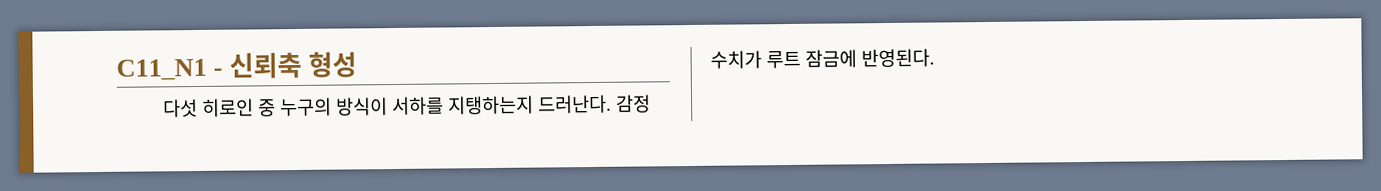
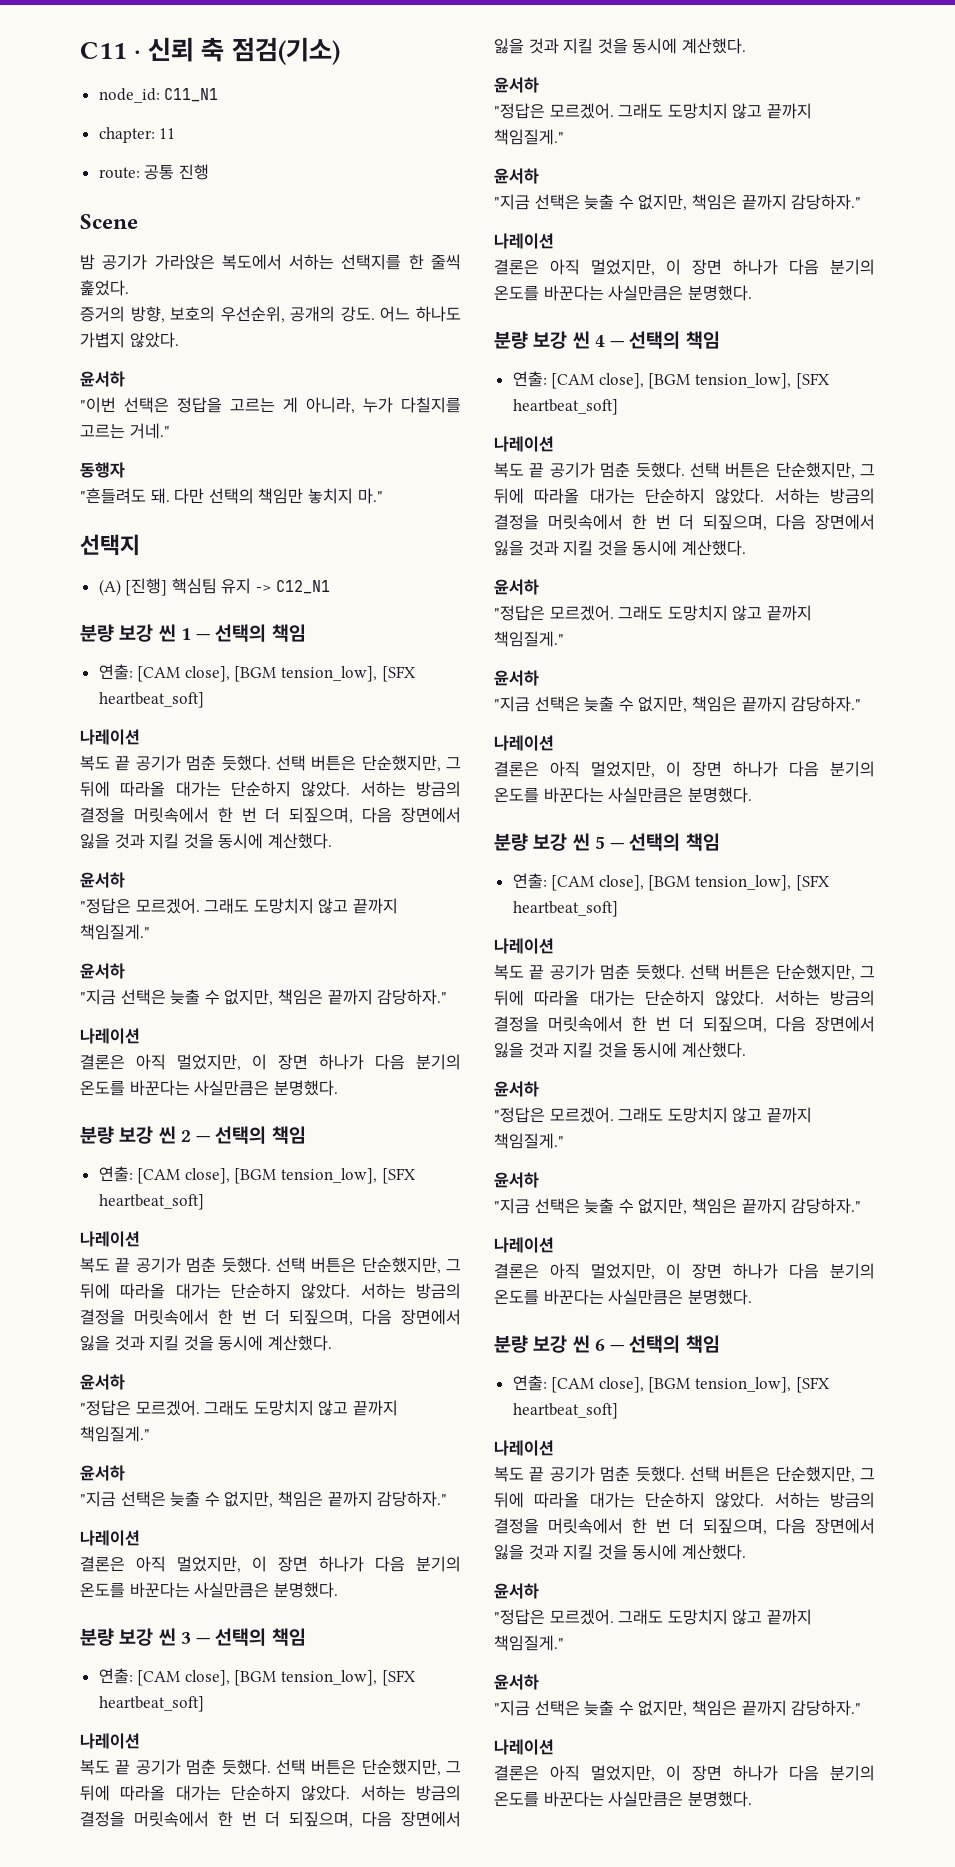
- C11_N1 - 신뢰축 형성
- 다섯 히로인 중 누구의 방식이 서하를 지탱하는지 드러난다. 감정 수치가 루트 잠금에 반영된다.
+ C11 · 신뢰 축 점검(기소)
+ node_id: C11_N1
+ chapter: 11
+ route: 공통 진행
+ Scene
+ 밤 공기가 가라앉은 복도에서 서하는 선택지를 한 줄씩 훑었다.
+ 증거의 방향, 보호의 우선순위, 공개의 강도. 어느 하나도 가볍지 않았다.
+ 윤서하
+ "이번 선택은 정답을 고르는 게 아니라, 누가 다칠지를 고르는 거네."
+ 동행자
+ "흔들려도 돼. 다만 선택의 책임만 놓치지 마."
+ 선택지
+ (A) [진행] 핵심팀 유지 -> C12_N1
+ 분량 보강 씬 1 — 선택의 책임
+ 연출: [CAM close], [BGM tension_low], [SFX heartbeat_soft]
+ 나레이션
+ 복도 끝 공기가 멈춘 듯했다. 선택 버튼은 단순했지만, 그 뒤에 따라올 대가는 단순하지 않았다. 서하는 방금의 결정을 머릿속에서 한 번 더 되짚으며, 다음 장면에서 잃을 것과 지킬 것을 동시에 계산했다.
+ 윤서하
+ "정답은 모르겠어. 그래도 도망치지 않고 끝까지 책임질게."
+ 윤서하
+ "지금 선택은 늦출 수 없지만, 책임은 끝까지 감당하자."
+ 나레이션
+ 결론은 아직 멀었지만, 이 장면 하나가 다음 분기의 온도를 바꾼다는 사실만큼은 분명했다.
+ 분량 보강 씬 2 — 선택의 책임
+ 연출: [CAM close], [BGM tension_low], [SFX heartbeat_soft]
+ 나레이션
+ 복도 끝 공기가 멈춘 듯했다. 선택 버튼은 단순했지만, 그 뒤에 따라올 대가는 단순하지 않았다. 서하는 방금의 결정을 머릿속에서 한 번 더 되짚으며, 다음 장면에서 잃을 것과 지킬 것을 동시에 계산했다.
+ 윤서하
+ "정답은 모르겠어. 그래도 도망치지 않고 끝까지 책임질게."
+ 윤서하
+ "지금 선택은 늦출 수 없지만, 책임은 끝까지 감당하자."
+ 나레이션
+ 결론은 아직 멀었지만, 이 장면 하나가 다음 분기의 온도를 바꾼다는 사실만큼은 분명했다.
+ 분량 보강 씬 3 — 선택의 책임
+ 연출: [CAM close], [BGM tension_low], [SFX heartbeat_soft]
+ 나레이션
+ 복도 끝 공기가 멈춘 듯했다. 선택 버튼은 단순했지만, 그 뒤에 따라올 대가는 단순하지 않았다. 서하는 방금의 결정을 머릿속에서 한 번 더 되짚으며, 다음 장면에서 잃을 것과 지킬 것을 동시에 계산했다.
+ 윤서하
+ "정답은 모르겠어. 그래도 도망치지 않고 끝까지 책임질게."
+ 윤서하
+ "지금 선택은 늦출 수 없지만, 책임은 끝까지 감당하자."
+ 나레이션
+ 결론은 아직 멀었지만, 이 장면 하나가 다음 분기의 온도를 바꾼다는 사실만큼은 분명했다.
+ 분량 보강 씬 4 — 선택의 책임
+ 연출: [CAM close], [BGM tension_low], [SFX heartbeat_soft]
+ 나레이션
+ 복도 끝 공기가 멈춘 듯했다. 선택 버튼은 단순했지만, 그 뒤에 따라올 대가는 단순하지 않았다. 서하는 방금의 결정을 머릿속에서 한 번 더 되짚으며, 다음 장면에서 잃을 것과 지킬 것을 동시에 계산했다.
+ 윤서하
+ "정답은 모르겠어. 그래도 도망치지 않고 끝까지 책임질게."
+ 윤서하
+ "지금 선택은 늦출 수 없지만, 책임은 끝까지 감당하자."
+ 나레이션
+ 결론은 아직 멀었지만, 이 장면 하나가 다음 분기의 온도를 바꾼다는 사실만큼은 분명했다.
+ 분량 보강 씬 5 — 선택의 책임
+ 연출: [CAM close], [BGM tension_low], [SFX heartbeat_soft]
+ 나레이션
+ 복도 끝 공기가 멈춘 듯했다. 선택 버튼은 단순했지만, 그 뒤에 따라올 대가는 단순하지 않았다. 서하는 방금의 결정을 머릿속에서 한 번 더 되짚으며, 다음 장면에서 잃을 것과 지킬 것을 동시에 계산했다.
+ 윤서하
+ "정답은 모르겠어. 그래도 도망치지 않고 끝까지 책임질게."
+ 윤서하
+ "지금 선택은 늦출 수 없지만, 책임은 끝까지 감당하자."
+ 나레이션
+ 결론은 아직 멀었지만, 이 장면 하나가 다음 분기의 온도를 바꾼다는 사실만큼은 분명했다.
+ 분량 보강 씬 6 — 선택의 책임
+ 연출: [CAM close], [BGM tension_low], [SFX heartbeat_soft]
+ 나레이션
+ 복도 끝 공기가 멈춘 듯했다. 선택 버튼은 단순했지만, 그 뒤에 따라올 대가는 단순하지 않았다. 서하는 방금의 결정을 머릿속에서 한 번 더 되짚으며, 다음 장면에서 잃을 것과 지킬 것을 동시에 계산했다.
+ 윤서하
+ "정답은 모르겠어. 그래도 도망치지 않고 끝까지 책임질게."
+ 윤서하
+ "지금 선택은 늦출 수 없지만, 책임은 끝까지 감당하자."
+ 나레이션
+ 결론은 아직 멀었지만, 이 장면 하나가 다음 분기의 온도를 바꾼다는 사실만큼은 분명했다.

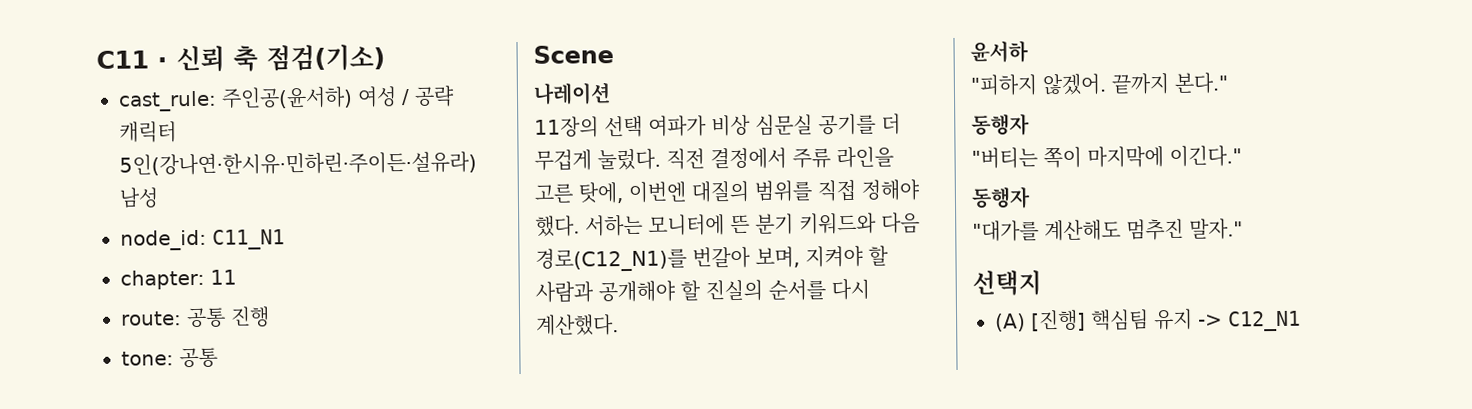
+ cast_rule: 주인공(윤서하) 여성 / 공략 캐릭터 5인(강나연·한시유·민하린·주이든·설유라) 남성
+ tone: 공통
- 밤 공기가 가라앉은 복도에서 서하는 선택지를 한 줄씩 훑었다.
- 증거의 방향, 보호의 우선순위, 공개의 강도. 어느 하나도 가볍지 않았다.
+ 나레이션
+ 11장의 선택 여파가 비상 심문실 공기를 더 무겁게 눌렀다. 직전 결정에서 주류 라인을 고른 탓에, 이번엔 대질의 범위를 직접 정해야 했다. 서하는 모니터에 뜬 분기 키워드와 다음 경로(C12_N1)를 번갈아 보며, 지켜야 할 사람과 공개해야 할 진실의 순서를 다시 계산했다.
  윤서하
- "이번 선택은 정답을 고르는 게 아니라, 누가 다칠지를 고르는 거네."
+ "피하지 않겠어. 끝까지 본다."
  동행자
- "흔들려도 돼. 다만 선택의 책임만 놓치지 마."
+ "버티는 쪽이 마지막에 이긴다."
+ 동행자
+ "대가를 계산해도 멈추진 말자."
- 분량 보강 씬 1 — 선택의 책임
- 연출: [CAM close], [BGM tension_low], [SFX heartbeat_soft]
- 나레이션
- 복도 끝 공기가 멈춘 듯했다. 선택 버튼은 단순했지만, 그 뒤에 따라올 대가는 단순하지 않았다. 서하는 방금의 결정을 머릿속에서 한 번 더 되짚으며, 다음 장면에서 잃을 것과 지킬 것을 동시에 계산했다.
- 윤서하
- "정답은 모르겠어. 그래도 도망치지 않고 끝까지 책임질게."
- 윤서하
- "지금 선택은 늦출 수 없지만, 책임은 끝까지 감당하자."
- 나레이션
- 결론은 아직 멀었지만, 이 장면 하나가 다음 분기의 온도를 바꾼다는 사실만큼은 분명했다.
- 분량 보강 씬 2 — 선택의 책임
- 연출: [CAM close], [BGM tension_low], [SFX heartbeat_soft]
- 나레이션
- 복도 끝 공기가 멈춘 듯했다. 선택 버튼은 단순했지만, 그 뒤에 따라올 대가는 단순하지 않았다. 서하는 방금의 결정을 머릿속에서 한 번 더 되짚으며, 다음 장면에서 잃을 것과 지킬 것을 동시에 계산했다.
- 윤서하
- "정답은 모르겠어. 그래도 도망치지 않고 끝까지 책임질게."
- 윤서하
- "지금 선택은 늦출 수 없지만, 책임은 끝까지 감당하자."
- 나레이션
- 결론은 아직 멀었지만, 이 장면 하나가 다음 분기의 온도를 바꾼다는 사실만큼은 분명했다.
- 분량 보강 씬 3 — 선택의 책임
- 연출: [CAM close], [BGM tension_low], [SFX heartbeat_soft]
- 나레이션
- 복도 끝 공기가 멈춘 듯했다. 선택 버튼은 단순했지만, 그 뒤에 따라올 대가는 단순하지 않았다. 서하는 방금의 결정을 머릿속에서 한 번 더 되짚으며, 다음 장면에서 잃을 것과 지킬 것을 동시에 계산했다.
- 윤서하
- "정답은 모르겠어. 그래도 도망치지 않고 끝까지 책임질게."
- 윤서하
- "지금 선택은 늦출 수 없지만, 책임은 끝까지 감당하자."
- 나레이션
- 결론은 아직 멀었지만, 이 장면 하나가 다음 분기의 온도를 바꾼다는 사실만큼은 분명했다.
- 분량 보강 씬 4 — 선택의 책임
- 연출: [CAM close], [BGM tension_low], [SFX heartbeat_soft]
- 나레이션
- 복도 끝 공기가 멈춘 듯했다. 선택 버튼은 단순했지만, 그 뒤에 따라올 대가는 단순하지 않았다. 서하는 방금의 결정을 머릿속에서 한 번 더 되짚으며, 다음 장면에서 잃을 것과 지킬 것을 동시에 계산했다.
- 윤서하
- "정답은 모르겠어. 그래도 도망치지 않고 끝까지 책임질게."
- 윤서하
- "지금 선택은 늦출 수 없지만, 책임은 끝까지 감당하자."
- 나레이션
- 결론은 아직 멀었지만, 이 장면 하나가 다음 분기의 온도를 바꾼다는 사실만큼은 분명했다.
- 분량 보강 씬 5 — 선택의 책임
- 연출: [CAM close], [BGM tension_low], [SFX heartbeat_soft]
- 나레이션
- 복도 끝 공기가 멈춘 듯했다. 선택 버튼은 단순했지만, 그 뒤에 따라올 대가는 단순하지 않았다. 서하는 방금의 결정을 머릿속에서 한 번 더 되짚으며, 다음 장면에서 잃을 것과 지킬 것을 동시에 계산했다.
- 윤서하
- "정답은 모르겠어. 그래도 도망치지 않고 끝까지 책임질게."
- 윤서하
- "지금 선택은 늦출 수 없지만, 책임은 끝까지 감당하자."
- 나레이션
- 결론은 아직 멀었지만, 이 장면 하나가 다음 분기의 온도를 바꾼다는 사실만큼은 분명했다.
- 분량 보강 씬 6 — 선택의 책임
- 연출: [CAM close], [BGM tension_low], [SFX heartbeat_soft]
- 나레이션
- 복도 끝 공기가 멈춘 듯했다. 선택 버튼은 단순했지만, 그 뒤에 따라올 대가는 단순하지 않았다. 서하는 방금의 결정을 머릿속에서 한 번 더 되짚으며, 다음 장면에서 잃을 것과 지킬 것을 동시에 계산했다.
- 윤서하
- "정답은 모르겠어. 그래도 도망치지 않고 끝까지 책임질게."
- 윤서하
- "지금 선택은 늦출 수 없지만, 책임은 끝까지 감당하자."
- 나레이션
- 결론은 아직 멀었지만, 이 장면 하나가 다음 분기의 온도를 바꾼다는 사실만큼은 분명했다.

